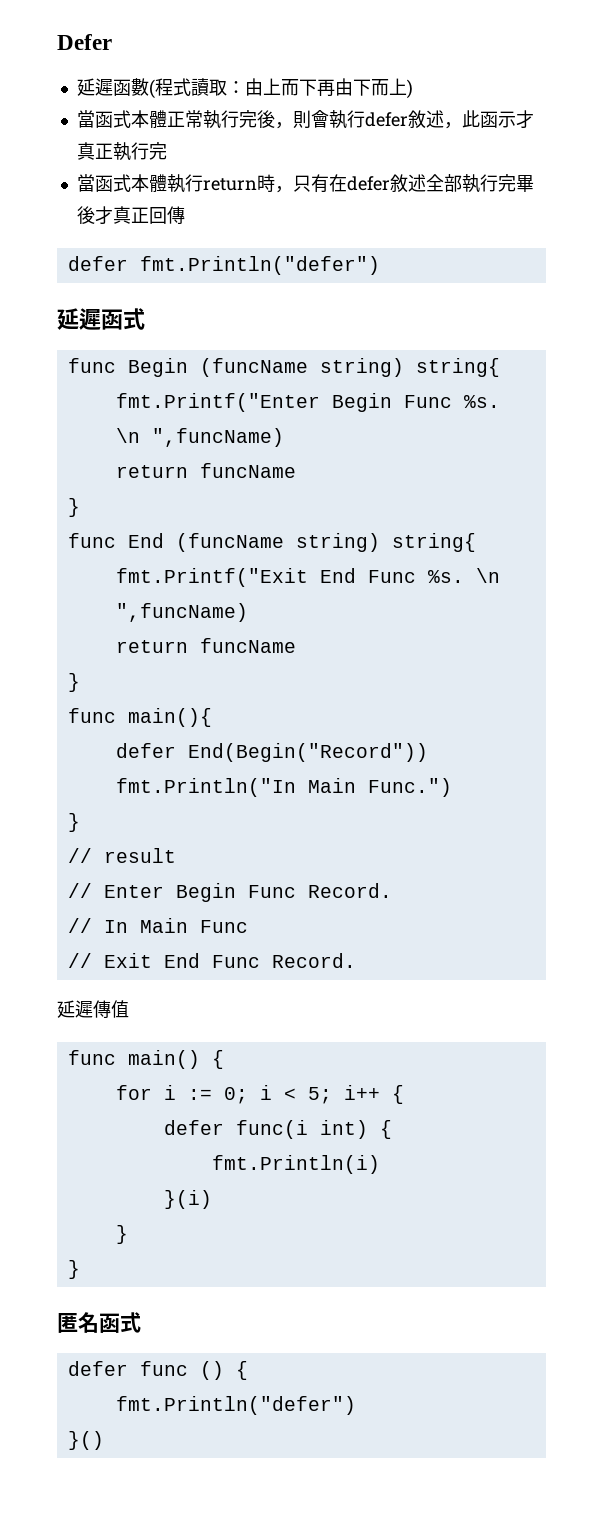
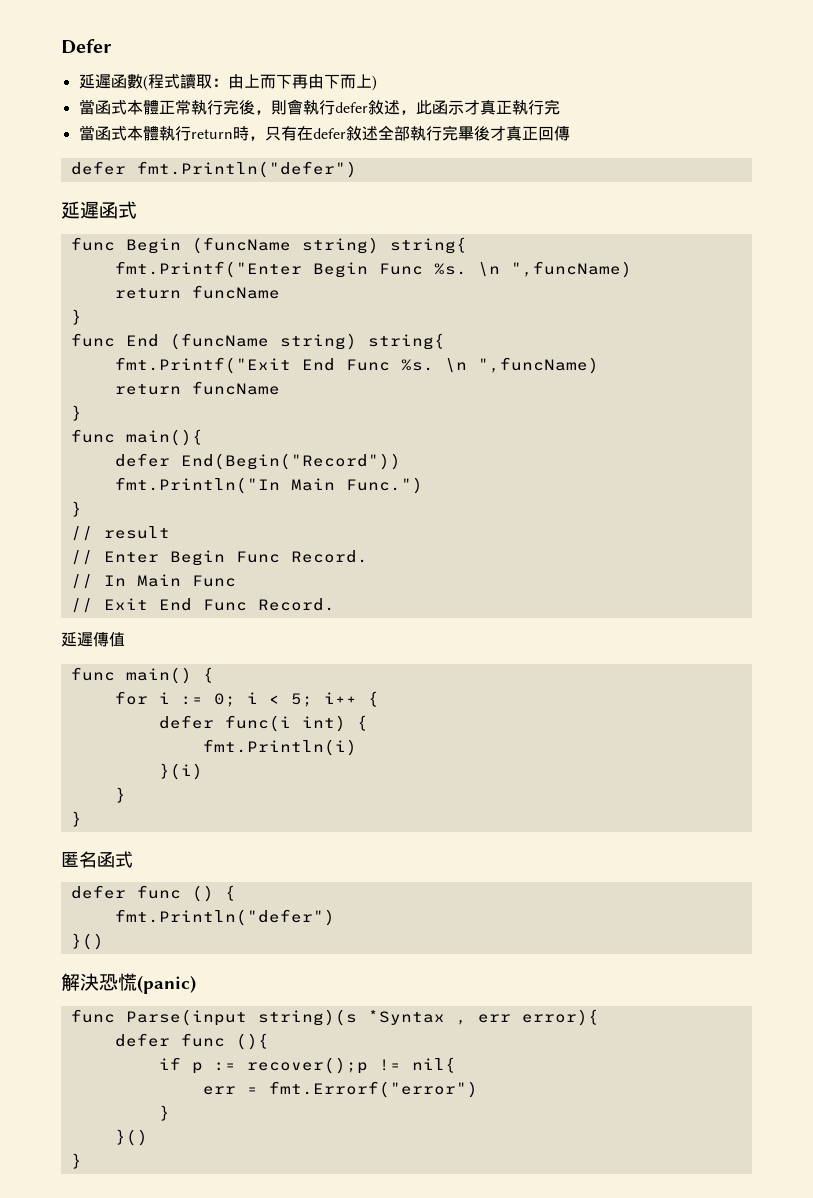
+ 解決恐慌(panic)
+ func Parse(input string)(s *Syntax , err error){
+ defer func (){
+ if p := recover();p != nil{
+ err = fmt.Errorf("error")
+ }
+ }()
+ }

